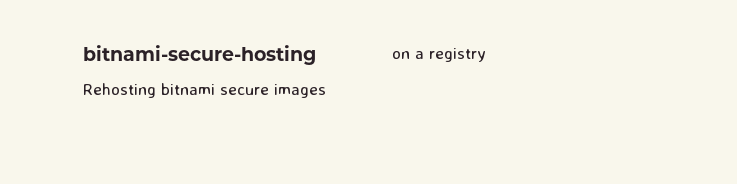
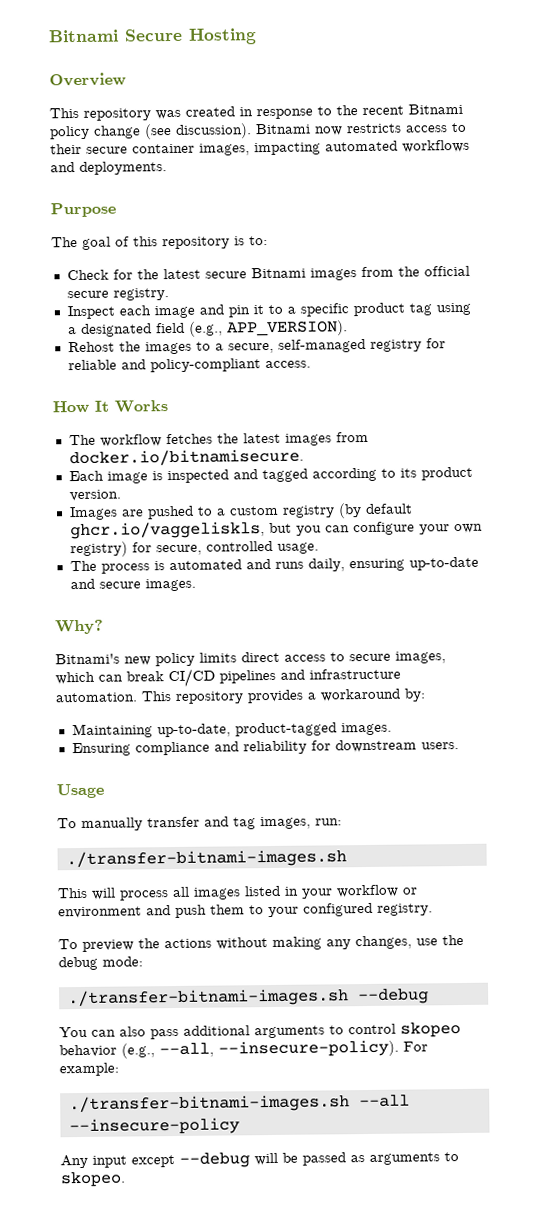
- bitnami-secure-hosting
- Rehosting bitnami secure images on a registry
+ Bitnami Secure Hosting
+ Overview
+ This repository was created in response to the recent Bitnami policy change (see discussion). Bitnami now restricts access to their secure container images, impacting automated workflows and deployments.
+ Purpose
+ The goal of this repository is to:
+ Check for the latest secure Bitnami images from the official secure registry.
+ Inspect each image and pin it to a specific product tag using a designated field (e.g., APP_VERSION).
+ Rehost the images to a secure, self-managed registry for reliable and policy-compliant access.
+ How It Works
+ The workflow fetches the latest images from docker.io/bitnamisecure.
+ Each image is inspected and tagged according to its product version.
+ Images are pushed to a custom registry (by default ghcr.io/vaggeliskls, but you can configure your own registry) for secure, controlled usage.
+ The process is automated and runs daily, ensuring up-to-date and secure images.
+ Why?
+ Bitnami's new policy limits direct access to secure images, which can break CI/CD pipelines and infrastructure automation. This repository provides a workaround by:
+ Maintaining up-to-date, product-tagged images.
+ Ensuring compliance and reliability for downstream users.
+ Usage
+ To manually transfer and tag images, run:
+ ./transfer-bitnami-images.sh
+ This will process all images listed in your workflow or environment and push them to your configured registry.
+ To preview the actions without making any changes, use the debug mode:
+ ./transfer-bitnami-images.sh --debug
+ You can also pass additional arguments to control skopeo behavior (e.g., --all, --insecure-policy). For example:
+ ./transfer-bitnami-images.sh --all --insecure-policy
+ Any input except --debug will be passed as arguments to skopeo.

